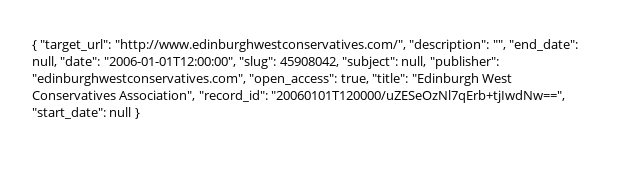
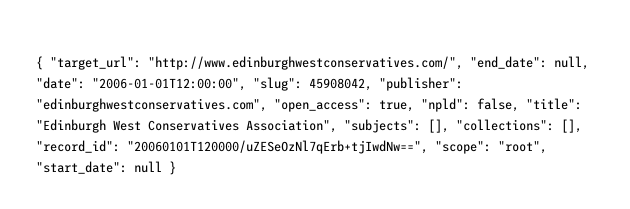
- { "target_url": "http://www.edinburghwestconservatives.com/", "description": "", "end_date": null, "date": "2006-01-01T12:00:00", "slug": 45908042, "subject": null, "publisher": "edinburghwestconservatives.com", "open_access": true, "title": "Edinburgh West Conservatives Association", "record_id": "20060101T120000/uZESeOzNl7qErb+tjIwdNw==", "start_date": null }
+ { "target_url": "http://www.edinburghwestconservatives.com/", "end_date": null, "date": "2006-01-01T12:00:00", "slug": 45908042, "publisher": "edinburghwestconservatives.com", "open_access": true, "npld": false, "title": "Edinburgh West Conservatives Association", "subjects": [], "collections": [], "record_id": "20060101T120000/uZESeOzNl7qErb+tjIwdNw==", "scope": "root", "start_date": null }

